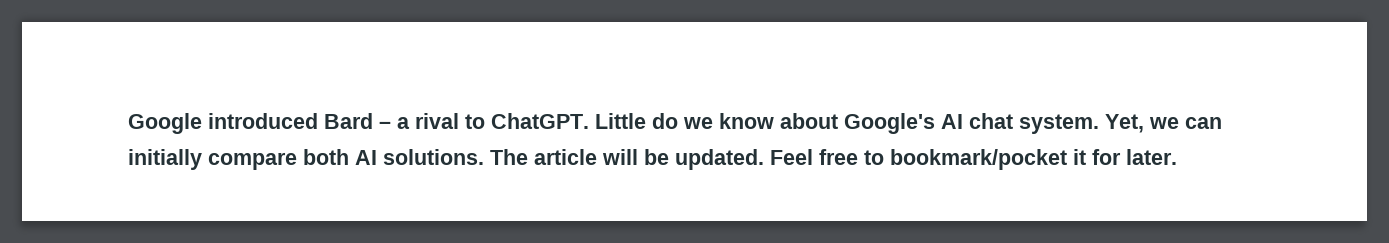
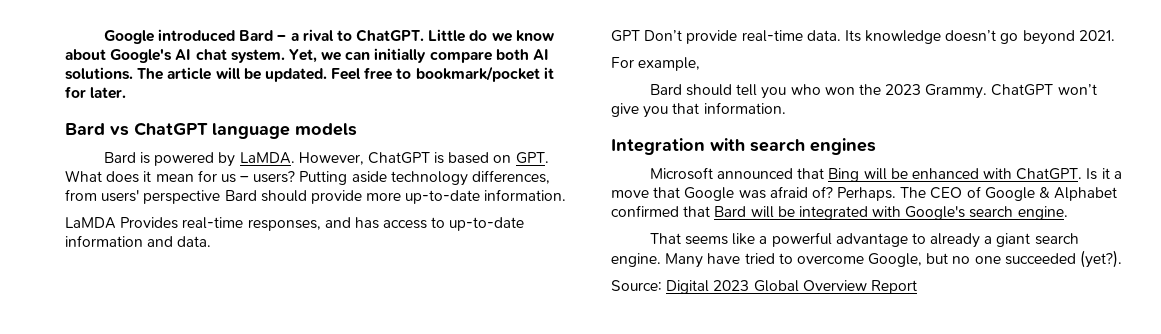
+ Bard vs ChatGPT language models
+ Bard is powered by LaMDA. However, ChatGPT is based on GPT. What does it mean for us – users? Putting aside technology differences, from users' perspective Bard should provide more up-to-date information.
+ LaMDA Provides real-time responses, and has access to up-to-date information and data.
+ GPT Don’t provide real-time data. Its knowledge doesn’t go beyond 2021.
+ For example,
+ Bard should tell you who won the 2023 Grammy. ChatGPT won’t give you that information.
+ Integration with search engines
+ Microsoft announced that Bing will be enhanced with ChatGPT. Is it a move that Google was afraid of? Perhaps. The CEO of Google & Alphabet confirmed that Bard will be integrated with Google's search engine.
+ That seems like a powerful advantage to already a giant search engine. Many have tried to overcome Google, but no one succeeded (yet?).
+ Source: Digital 2023 Global Overview Report

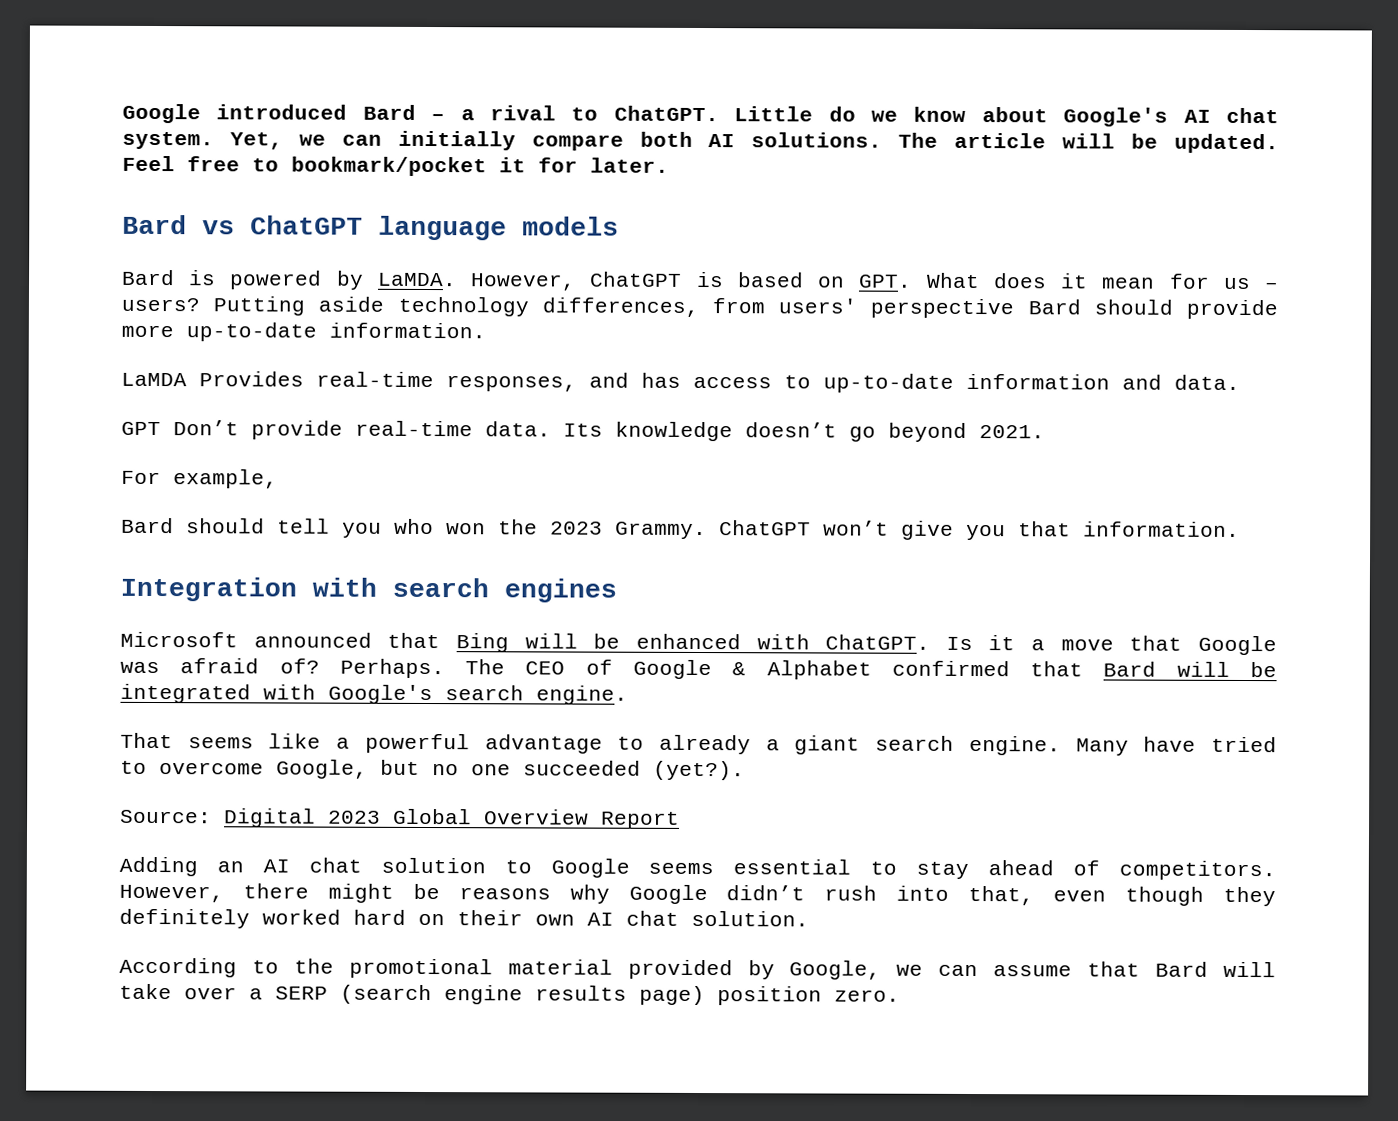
+ Adding an AI chat solution to Google seems essential to stay ahead of competitors. However, there might be reasons why Google didn’t rush into that, even though they definitely worked hard on their own AI chat solution.
+ According to the promotional material provided by Google, we can assume that Bard will take over a SERP (search engine results page) position zero.

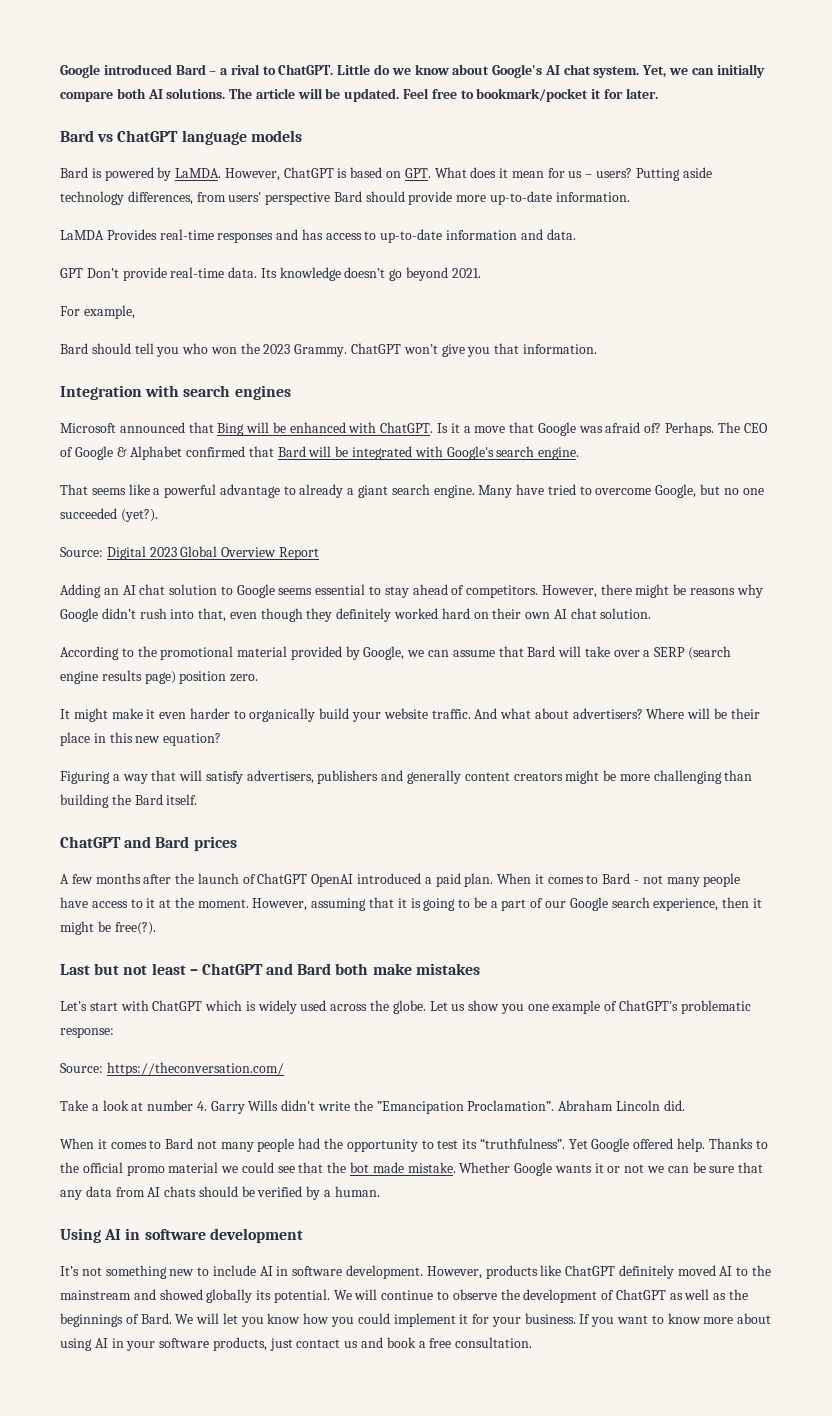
- LaMDA Provides real-time responses, and has access to up-to-date information and data.
+ LaMDA Provides real-time responses and has access to up-to-date information and data.
+ It might make it even harder to organically build your website traffic. And what about advertisers? Where will be their place in this new equation?
+ Figuring a way that will satisfy advertisers, publishers and generally content creators might be more challenging than building the Bard itself.
+ ChatGPT and Bard prices
+ A few months after the launch of ChatGPT OpenAI introduced a paid plan. When it comes to Bard - not many people have access to it at the moment. However, assuming that it is going to be a part of our Google search experience, then it might be free(?).
+ Last but not least – ChatGPT and Bard both make mistakes
+ Let’s start with ChatGPT which is widely used across the globe. Let us show you one example of ChatGPT's problematic response:
+ Source: https://theconversation.com/
+ Take a look at number 4. Garry Wills didn't write the ”Emancipation Proclamation”. Abraham Lincoln did.
+ When it comes to Bard not many people had the opportunity to test its “truthfulness”. Yet Google offered help. Thanks to the official promo material we could see that the bot made mistake. Whether Google wants it or not we can be sure that any data from AI chats should be verified by a human.
+ Using AI in software development
+ It’s not something new to include AI in software development. However, products like ChatGPT definitely moved AI to the mainstream and showed globally its potential. We will continue to observe the development of ChatGPT as well as the beginnings of Bard. We will let you know how you could implement it for your business. If you want to know more about using AI in your software products, just contact us and book a free consultation.

